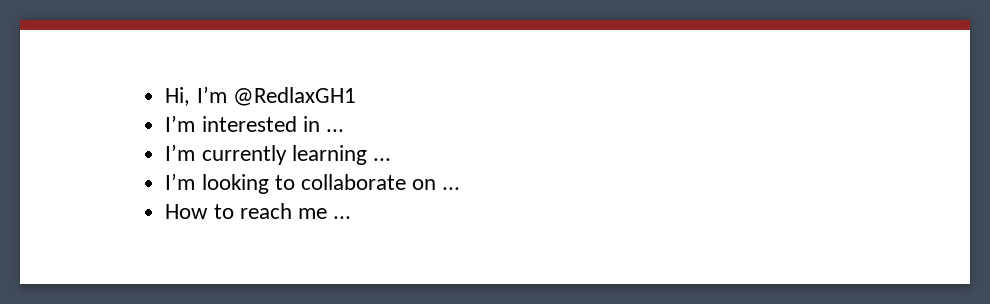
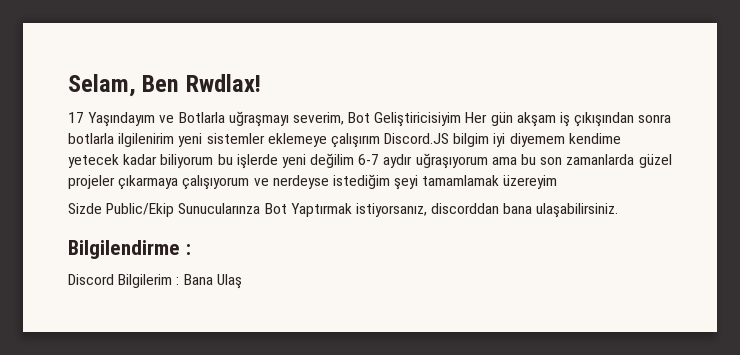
- Hi, I’m @RedlaxGH1
- I’m interested in ...
- I’m currently learning ...
- I’m looking to collaborate on ...
- How to reach me ...
+ Selam, Ben Rwdlax!
+ 17 Yaşındayım ve Botlarla uğraşmayı severim, Bot Geliştiricisiyim Her gün akşam iş çıkışından sonra botlarla ilgilenirim yeni sistemler eklemeye çalışırım Discord.JS bilgim iyi diyemem kendime yetecek kadar biliyorum bu işlerde yeni değilim 6-7 aydır uğraşıyorum ama bu son zamanlarda güzel projeler çıkarmaya çalışıyorum ve nerdeyse istediğim şeyi tamamlamak üzereyim
+ Sizde Public/Ekip Sunucularınza Bot Yaptırmak istiyorsanız, discorddan bana ulaşabilirsiniz.
+ Bilgilendirme :
+ Discord Bilgilerim : Bana Ulaş

